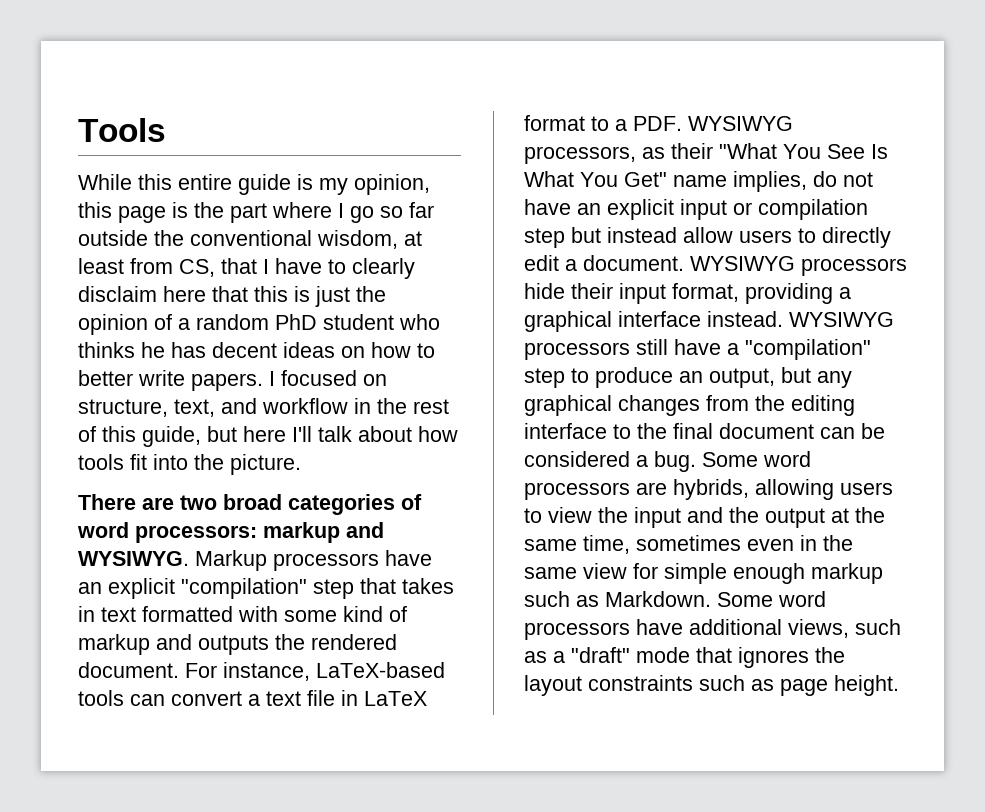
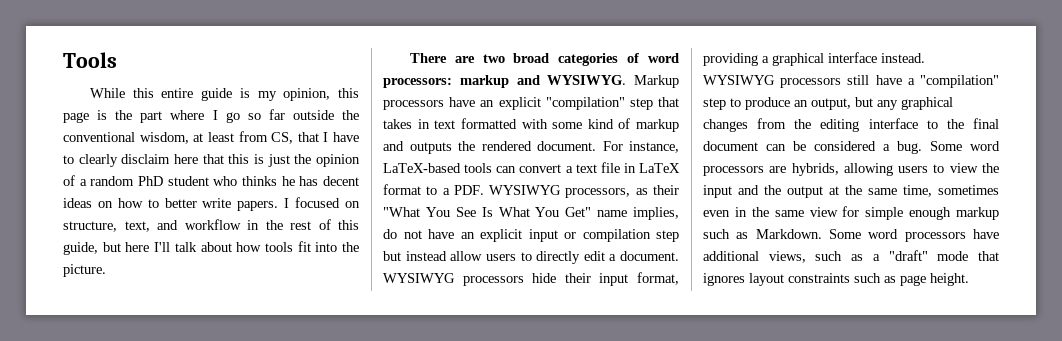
- Some word processors have additional views, such as a "draft" mode that ignores the layout constraints such as page height.
+ Some word processors have additional views, such as a "draft" mode that ignores layout constraints such as page height.

